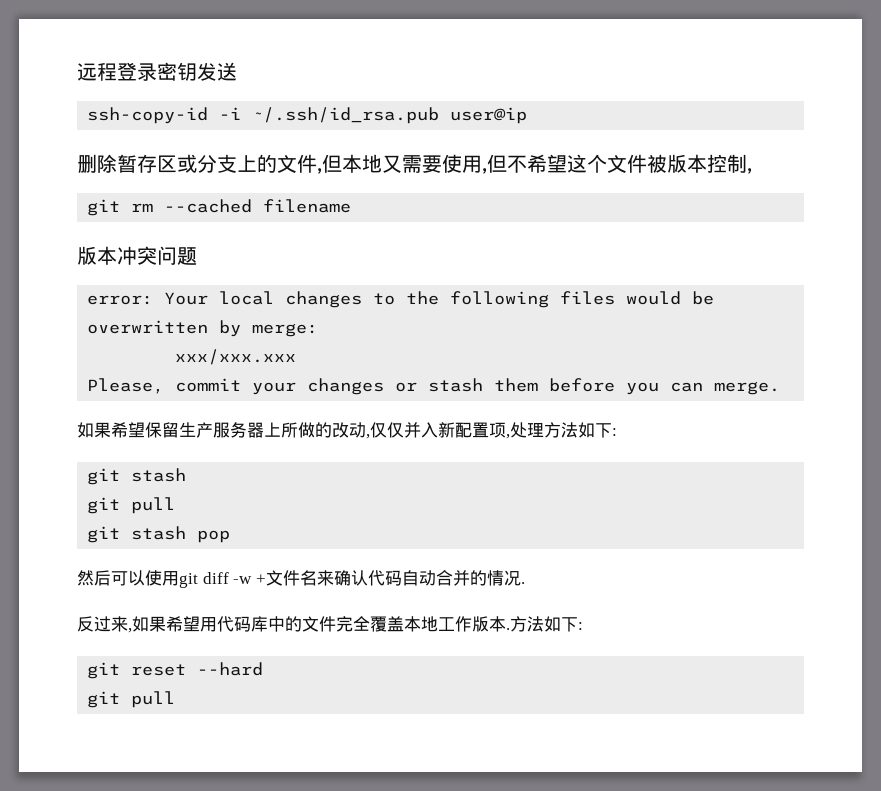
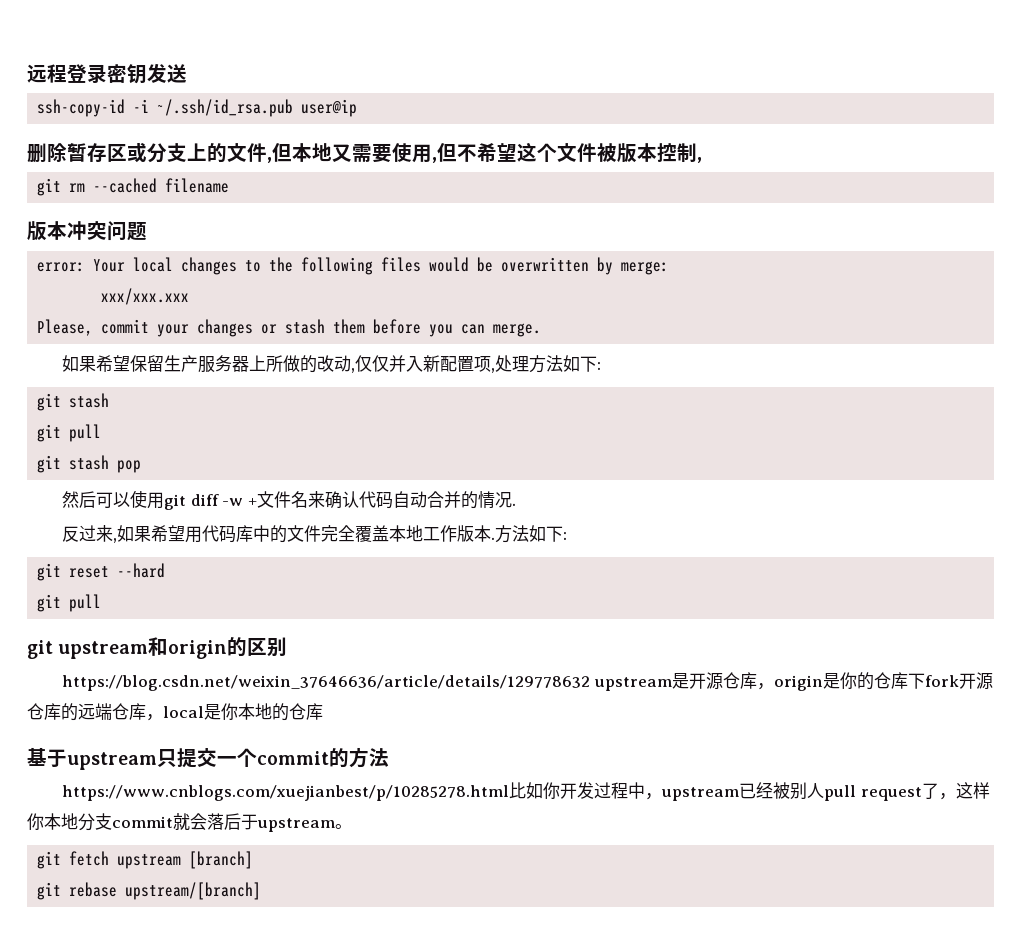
+ git upstream和origin的区别
+ https://blog.csdn.net/weixin_37646636/article/details/129778632 upstream是开源仓库，origin是你的仓库下fork开源仓库的远端仓库，local是你本地的仓库
+ 基于upstream只提交一个commit的方法
+ https://www.cnblogs.com/xuejianbest/p/10285278.html比如你开发过程中，upstream已经被别人pull request了，这样你本地分支commit就会落后于upstream。
+ git fetch upstream [branch]
+ git rebase upstream/[branch]

